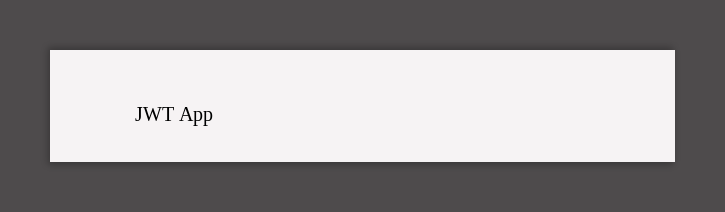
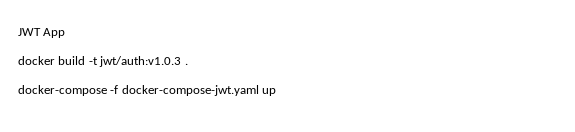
+ docker build -t jwt/auth:v1.0.3 .
+ docker-compose -f docker-compose-jwt.yaml up

